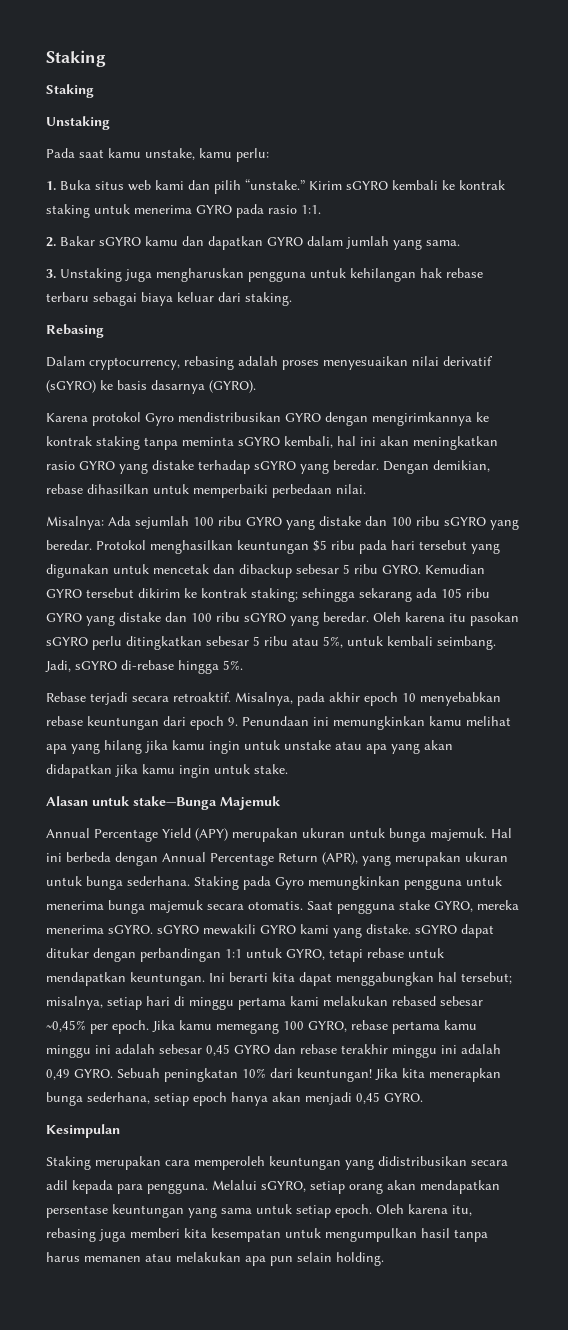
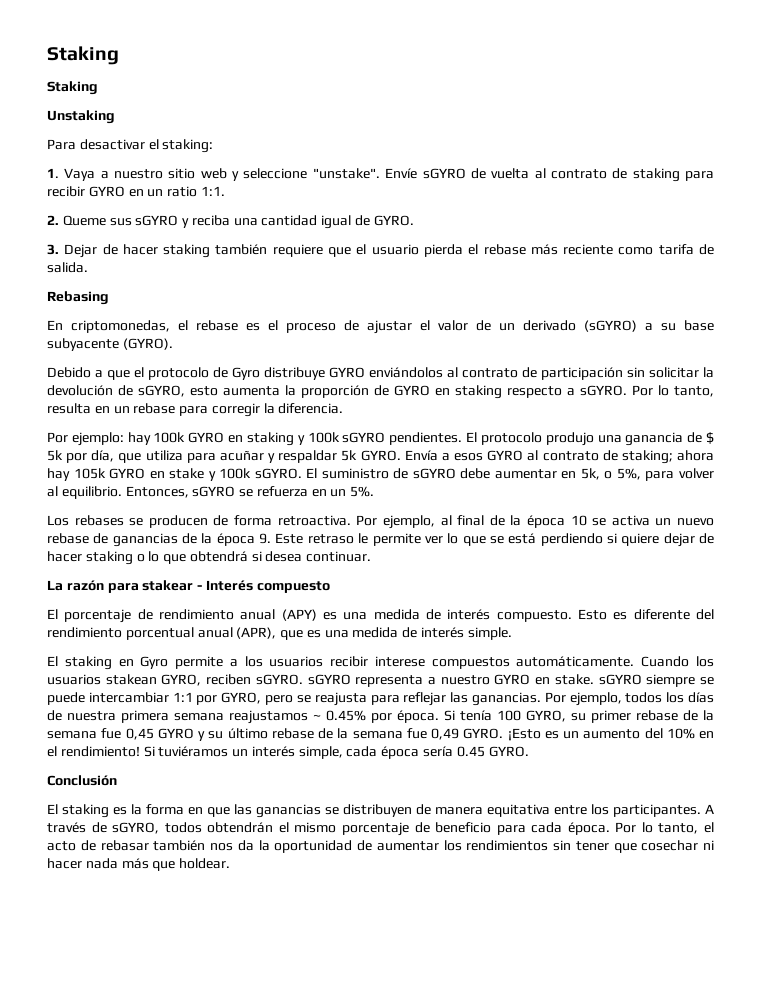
- Pada saat kamu unstake, kamu perlu:
- 1. Buka situs web kami dan pilih “unstake.” Kirim sGYRO kembali ke kontrak staking untuk menerima GYRO pada rasio 1:1.
- 2. Bakar sGYRO kamu dan dapatkan GYRO dalam jumlah yang sama.
- 3. Unstaking juga mengharuskan pengguna untuk kehilangan hak rebase terbaru sebagai biaya keluar dari staking.
+ Para desactivar el staking:
+ 1. Vaya a nuestro sitio web y seleccione "unstake". Envíe sGYRO de vuelta al contrato de staking para recibir GYRO en un ratio 1:1.
+ 2. Queme sus sGYRO y reciba una cantidad igual de GYRO.
+ 3. Dejar de hacer staking también requiere que el usuario pierda el rebase más reciente como tarifa de salida.
  Rebasing
- Dalam cryptocurrency, rebasing adalah proses menyesuaikan nilai derivatif (sGYRO) ke basis dasarnya (GYRO).
- Karena protokol Gyro mendistribusikan GYRO dengan mengirimkannya ke kontrak staking tanpa meminta sGYRO kembali, hal ini akan meningkatkan rasio GYRO yang distake terhadap sGYRO yang beredar. Dengan demikian, rebase dihasilkan untuk memperbaiki perbedaan nilai.
- Misalnya: Ada sejumlah 100 ribu GYRO yang distake dan 100 ribu sGYRO yang beredar. Protokol menghasilkan keuntungan $5 ribu pada hari tersebut yang digunakan untuk mencetak dan dibackup sebesar 5 ribu GYRO. Kemudian GYRO tersebut dikirim ke kontrak staking; sehingga sekarang ada 105 ribu GYRO yang distake dan 100 ribu sGYRO yang beredar. Oleh karena itu pasokan sGYRO perlu ditingkatkan sebesar 5 ribu atau 5%, untuk kembali seimbang. Jadi, sGYRO di-rebase hingga 5%.
- Rebase terjadi secara retroaktif. Misalnya, pada akhir epoch 10 menyebabkan rebase keuntungan dari epoch 9. Penundaan ini memungkinkan kamu melihat apa yang hilang jika kamu ingin untuk unstake atau apa yang akan didapatkan jika kamu ingin untuk stake.
- Alasan untuk stake—Bunga Majemuk
- Annual Percentage Yield (APY) merupakan ukuran untuk bunga majemuk. Hal ini berbeda dengan Annual Percentage Return (APR), yang merupakan ukuran untuk bunga sederhana. Staking pada Gyro memungkinkan pengguna untuk menerima bunga majemuk secara otomatis. Saat pengguna stake GYRO, mereka menerima sGYRO. sGYRO mewakili GYRO kami yang distake. sGYRO dapat ditukar dengan perbandingan 1:1 untuk GYRO, tetapi rebase untuk mendapatkan keuntungan. Ini berarti kita dapat menggabungkan hal tersebut; misalnya, setiap hari di minggu pertama kami melakukan rebased sebesar ~0,45% per epoch. Jika kamu memegang 100 GYRO, rebase pertama kamu minggu ini adalah sebesar 0,45 GYRO dan rebase terakhir minggu ini adalah 0,49 GYRO. Sebuah peningkatan 10% dari keuntungan! Jika kita menerapkan bunga sederhana, setiap epoch hanya akan menjadi 0,45 GYRO.
- Kesimpulan
- Staking merupakan cara memperoleh keuntungan yang didistribusikan secara adil kepada para pengguna. Melalui sGYRO, setiap orang akan mendapatkan persentase keuntungan yang sama untuk setiap epoch. Oleh karena itu, rebasing juga memberi kita kesempatan untuk mengumpulkan hasil tanpa harus memanen atau melakukan apa pun selain holding.
+ En criptomonedas, el rebase es el proceso de ajustar el valor de un derivado (sGYRO) a su base subyacente (GYRO).
+ Debido a que el protocolo de Gyro distribuye GYRO enviándolos al contrato de participación sin solicitar la devolución de sGYRO, esto aumenta la proporción de GYRO en staking respecto a sGYRO. Por lo tanto, resulta en un rebase para corregir la diferencia.
+ Por ejemplo: hay 100k GYRO en staking y 100k sGYRO pendientes. El protocolo produjo una ganancia de $ 5k por día, que utiliza para acuñar y respaldar 5k GYRO. Envía a esos GYRO al contrato de staking; ahora hay 105k GYRO en stake y 100k sGYRO. El suministro de sGYRO debe aumentar en 5k, o 5%, para volver al equilibrio. Entonces, sGYRO se refuerza en un 5%.
+ Los rebases se producen de forma retroactiva. Por ejemplo, al final de la época 10 se activa un nuevo rebase de ganancias de la época 9. Este retraso le permite ver lo que se está perdiendo si quiere dejar de hacer staking o lo que obtendrá si desea continuar.
+ La razón para stakear - Interés compuesto
+ El porcentaje de rendimiento anual (APY) es una medida de interés compuesto. Esto es diferente del rendimiento porcentual anual (APR), que es una medida de interés simple.
+ El staking en Gyro permite a los usuarios recibir interese compuestos automáticamente. Cuando los usuarios stakean GYRO, reciben sGYRO. sGYRO representa a nuestro GYRO en stake. sGYRO siempre se puede intercambiar 1:1 por GYRO, pero se reajusta para reflejar las ganancias. Por ejemplo, todos los días de nuestra primera semana reajustamos ~ 0.45% por época. Si tenía 100 GYRO, su primer rebase de la semana fue 0,45 GYRO y su último rebase de la semana fue 0,49 GYRO. ¡Esto es un aumento del 10% en el rendimiento! Si tuviéramos un interés simple, cada época sería 0.45 GYRO.
+ Conclusión
+ El staking es la forma en que las ganancias se distribuyen de manera equitativa entre los participantes. A través de sGYRO, todos obtendrán el mismo porcentaje de beneficio para cada época. Por lo tanto, el acto de rebasar también nos da la oportunidad de aumentar los rendimientos sin tener que cosechar ni hacer nada más que holdear.

